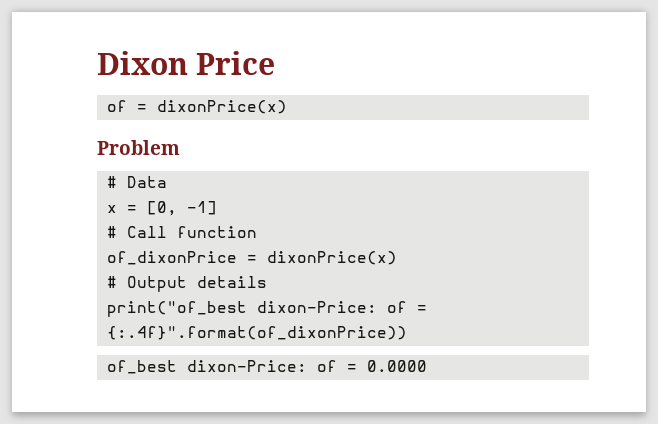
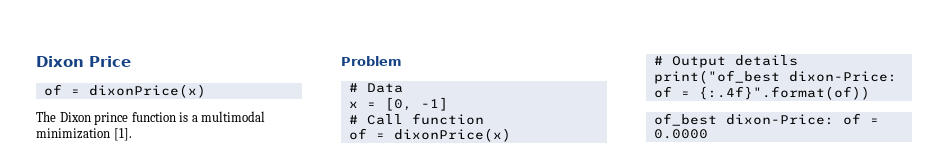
+ The Dixon prince function is a multimodal minimization [1].
  # Call function
- of_dixonPrice = dixonPrice(x)
+ of = dixonPrice(x)
- print("of_best dixon-Price: of = {:.4f}".format(of_dixonPrice))
+ print("of_best dixon-Price: of = {:.4f}".format(of))

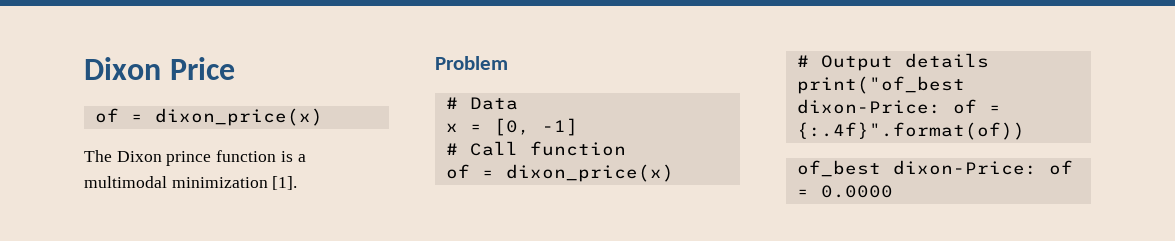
  Dixon Price
- of = dixonPrice(x)
+ of = dixon_price(x)
  # Call function
- of = dixonPrice(x)
+ of = dixon_price(x)

